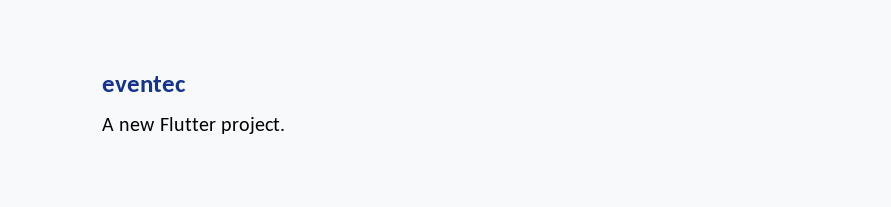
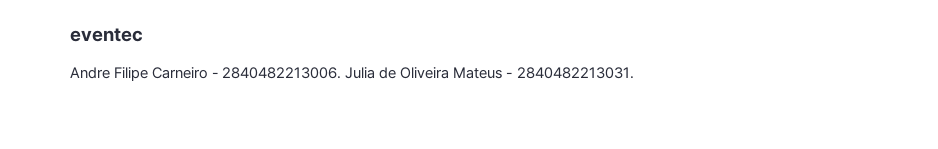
- A new Flutter project.
+ Andre Filipe Carneiro - 2840482213006. Julia de Oliveira Mateus - 2840482213031.

